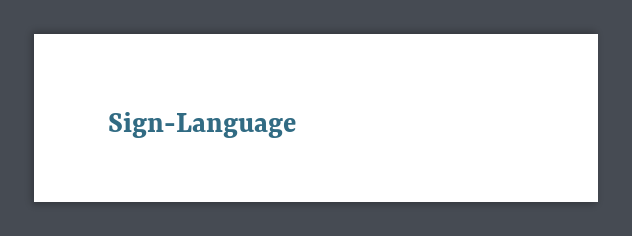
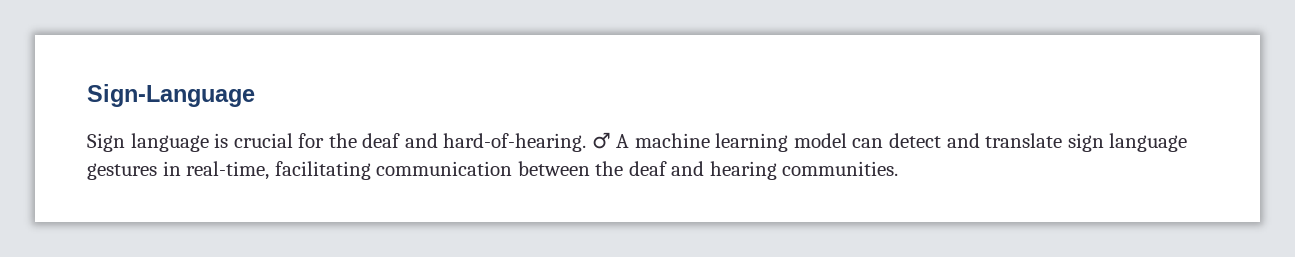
+ Sign language is crucial for the deaf and hard-of-hearing. ♂ A machine learning model can detect and translate sign language gestures in real-time, facilitating communication between the deaf and hearing communities.

